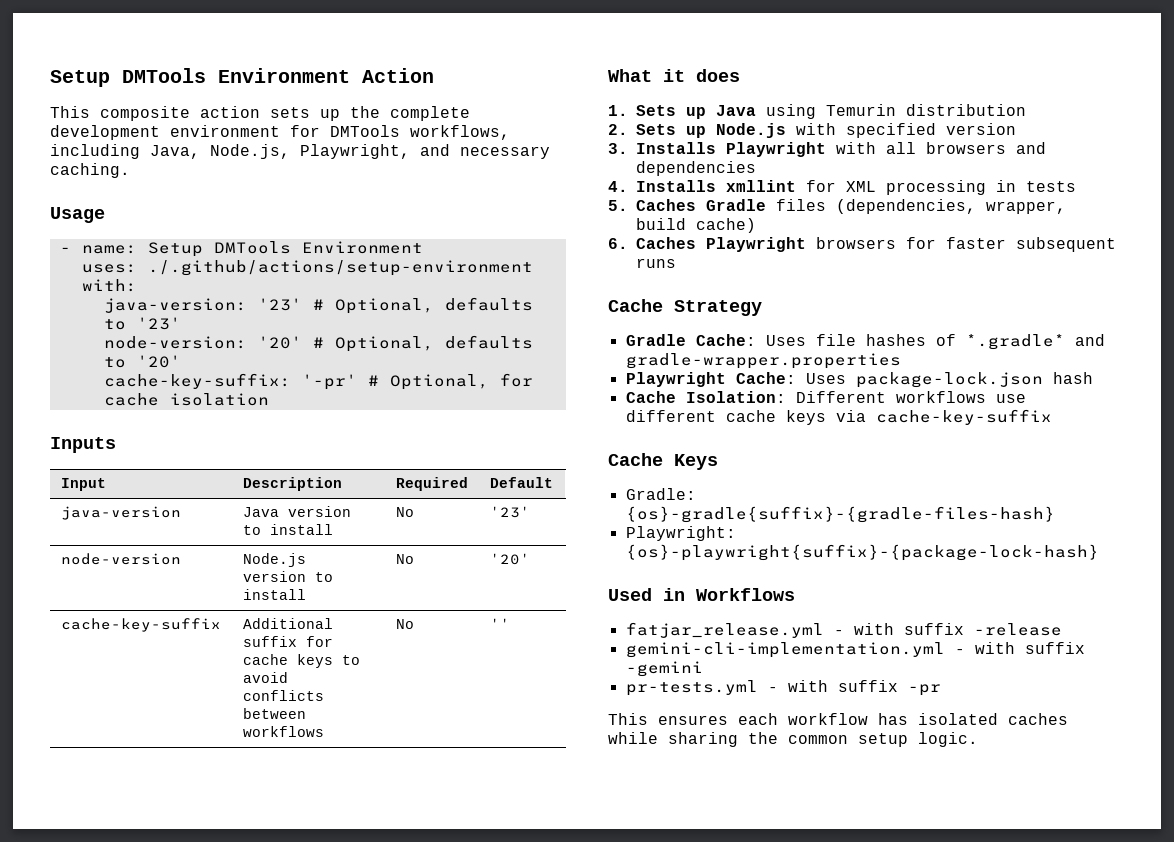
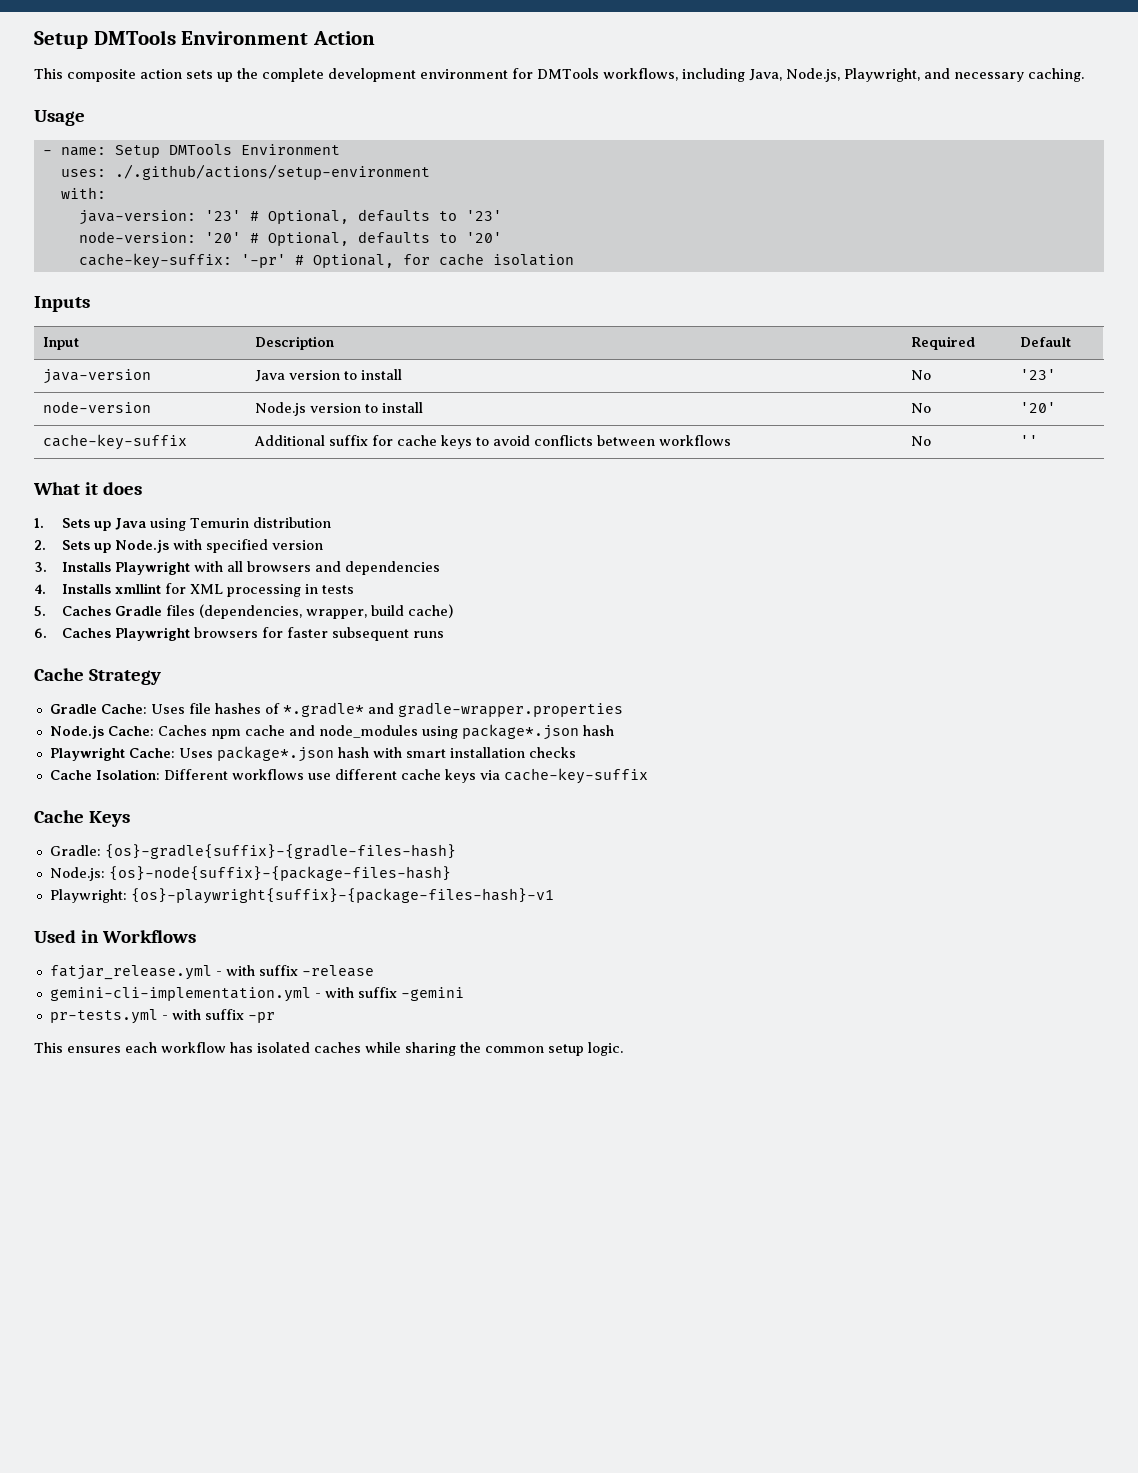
+ Node.js Cache: Caches npm cache and node_modules using package*.json hash
- Playwright Cache: Uses package-lock.json hash
+ Playwright Cache: Uses package*.json hash with smart installation checks
+ Node.js: {os}-node{suffix}-{package-files-hash}
- Playwright: {os}-playwright{suffix}-{package-lock-hash}
+ Playwright: {os}-playwright{suffix}-{package-files-hash}-v1

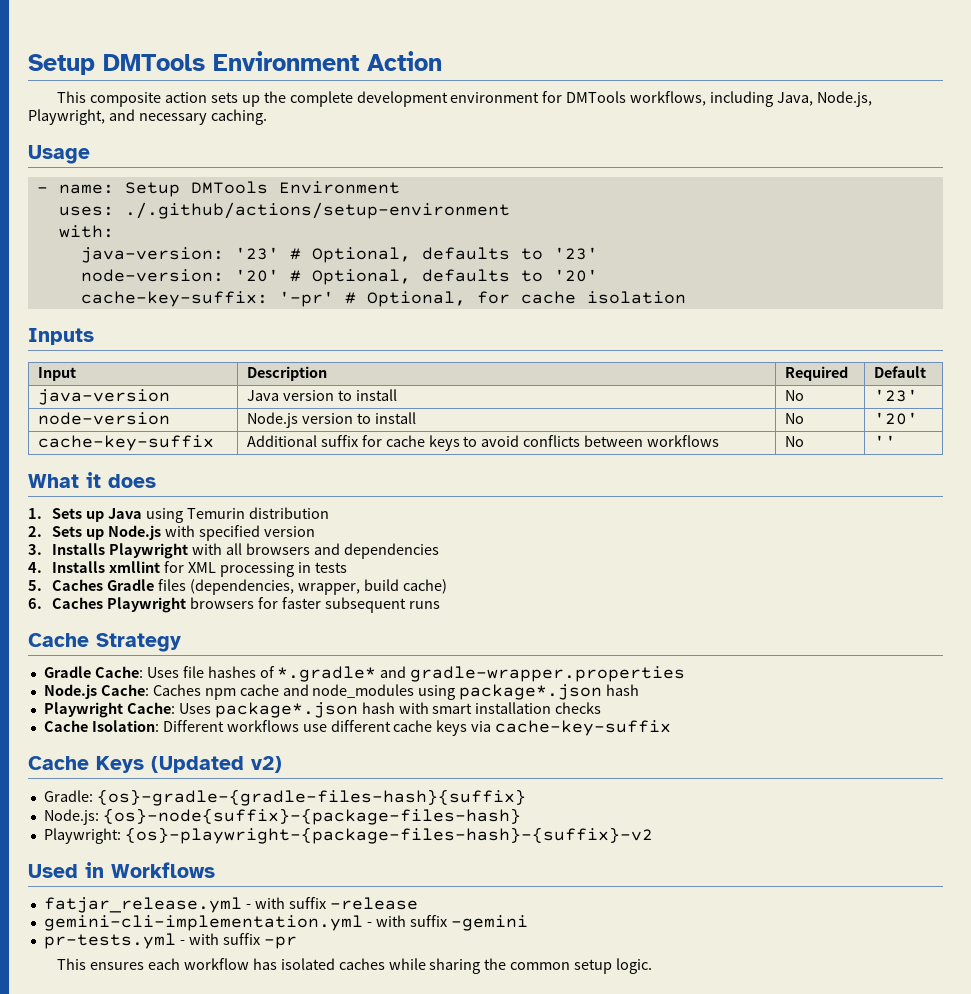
- Cache Keys
+ Cache Keys (Updated v2)
- Gradle: {os}-gradle{suffix}-{gradle-files-hash}
+ Gradle: {os}-gradle-{gradle-files-hash}{suffix}
- Playwright: {os}-playwright{suffix}-{package-files-hash}-v1
+ Playwright: {os}-playwright-{package-files-hash}-{suffix}-v2

